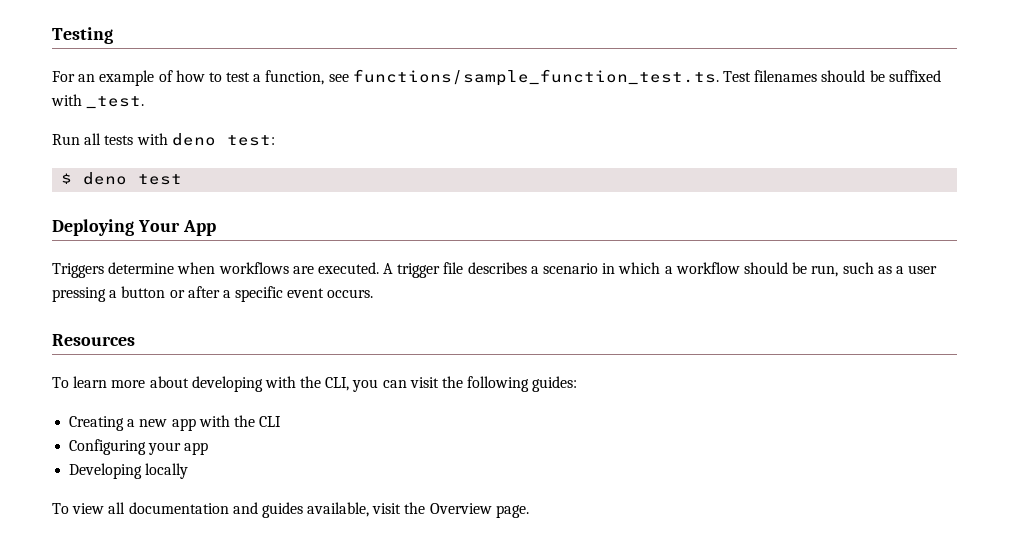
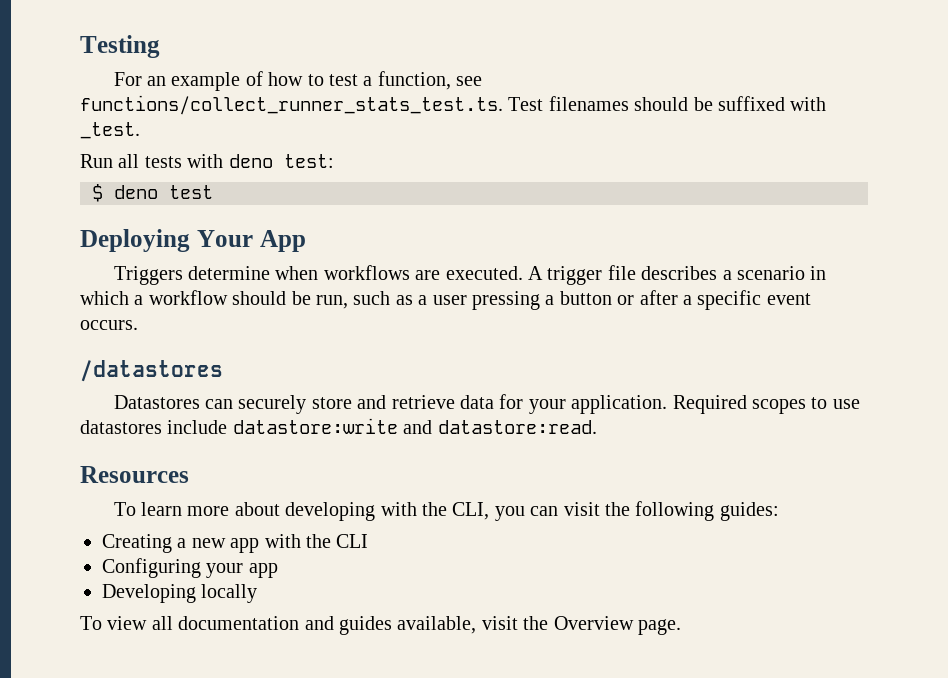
- For an example of how to test a function, see functions/sample_function_test.ts. Test filenames should be suffixed with _test.
+ For an example of how to test a function, see functions/collect_runner_stats_test.ts. Test filenames should be suffixed with _test.
+ /datastores
+ Datastores can securely store and retrieve data for your application. Required scopes to use datastores include datastore:write and datastore:read.

